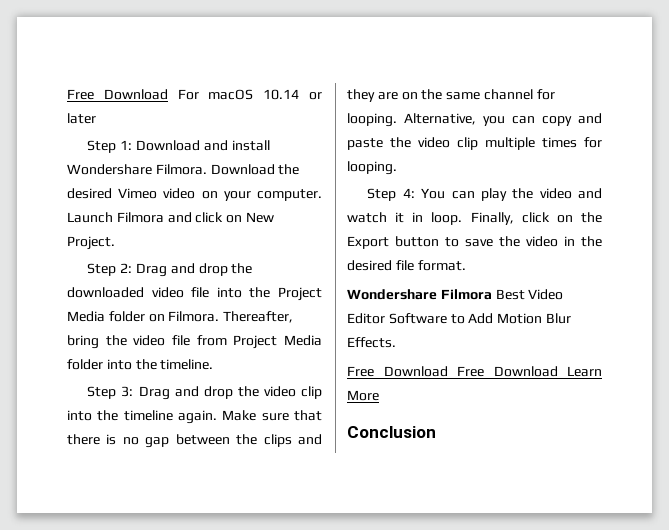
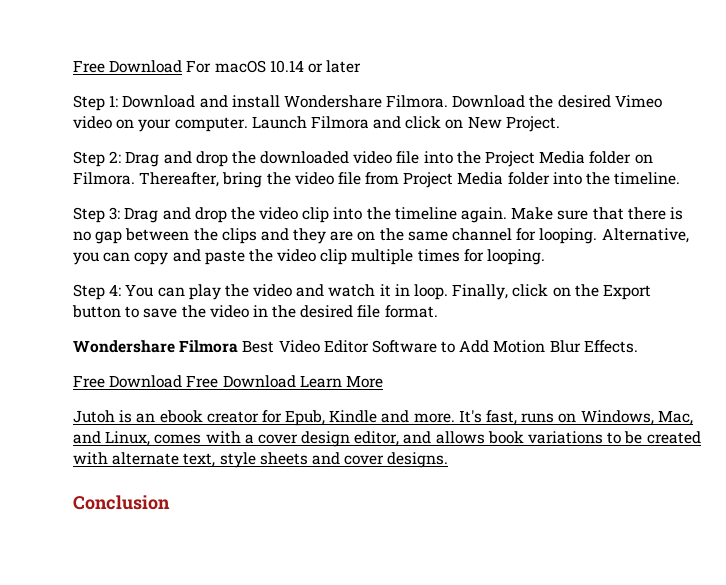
+ Jutoh is an ebook creator for Epub, Kindle and more. It's fast, runs on Windows, Mac, and Linux, comes with a cover design editor, and allows book variations to be created with alternate text, style sheets and cover designs.

